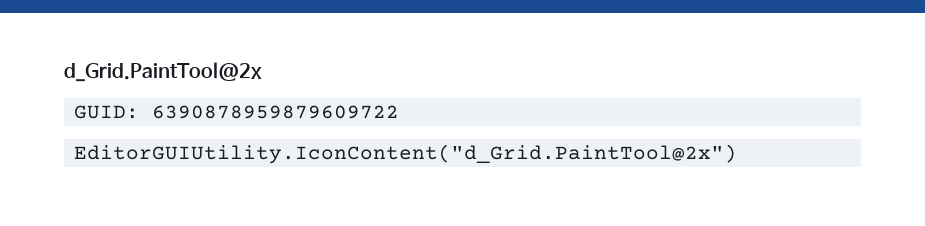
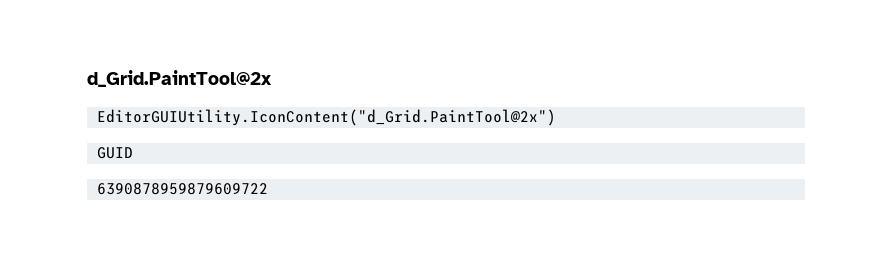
- GUID: 6390878959879609722
+ EditorGUIUtility.IconContent("d_Grid.PaintTool@2x")
+ GUID
+ 6390878959879609722
- EditorGUIUtility.IconContent("d_Grid.PaintTool@2x")

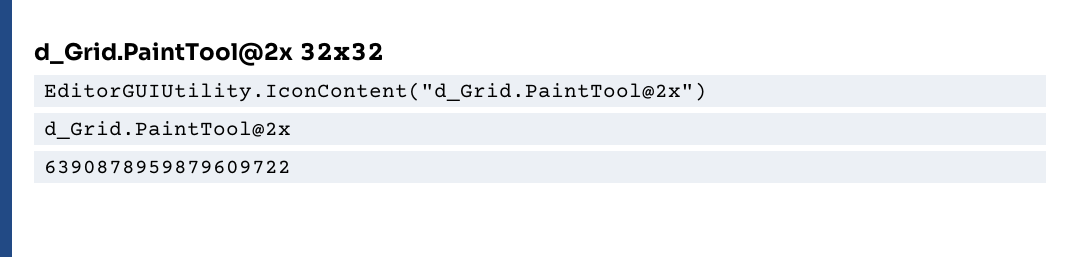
- d_Grid.PaintTool@2x
+ d_Grid.PaintTool@2x 32x32
  EditorGUIUtility.IconContent("d_Grid.PaintTool@2x")
- GUID
+ d_Grid.PaintTool@2x

